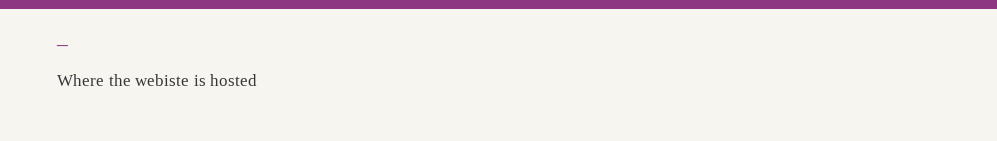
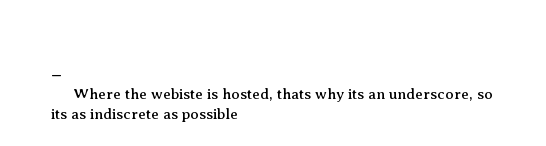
- Where the webiste is hosted
+ Where the webiste is hosted, thats why its an underscore, so its as indiscrete as possible

